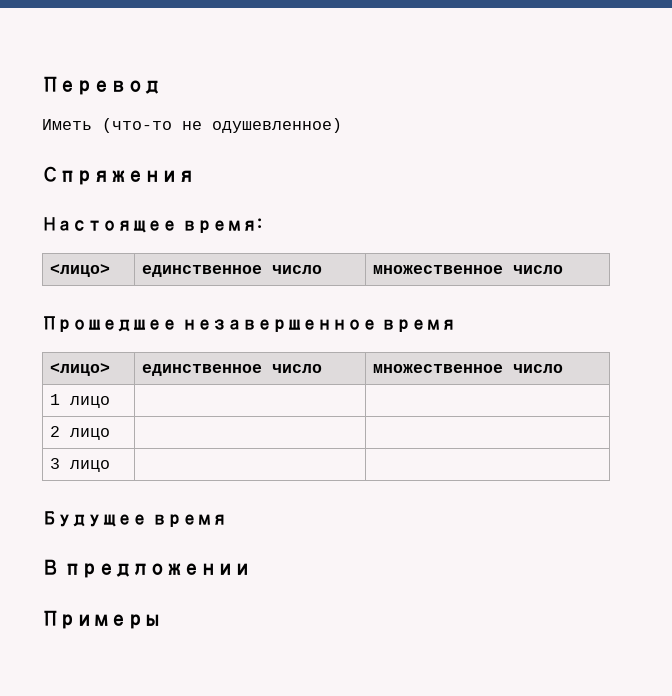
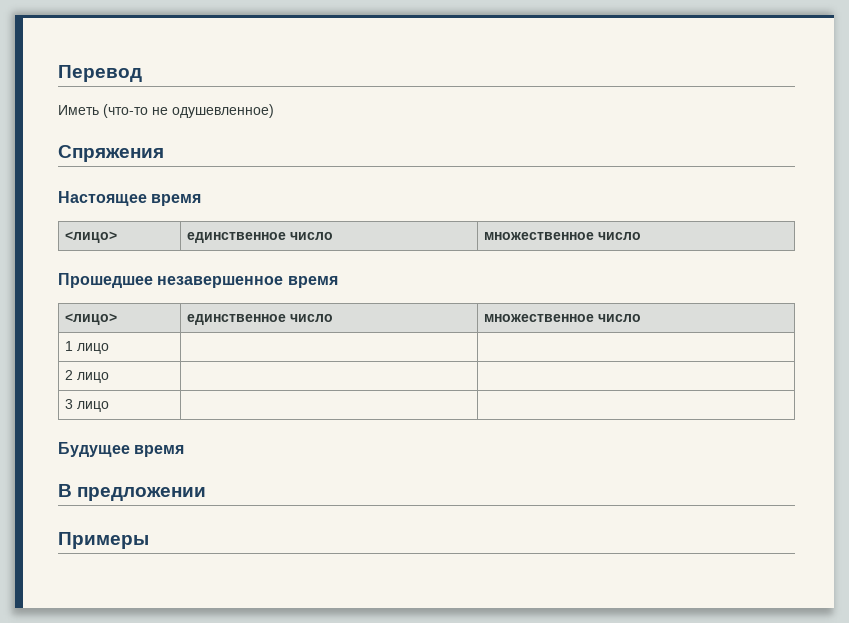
- Настоящее время:
+ Настоящее время

